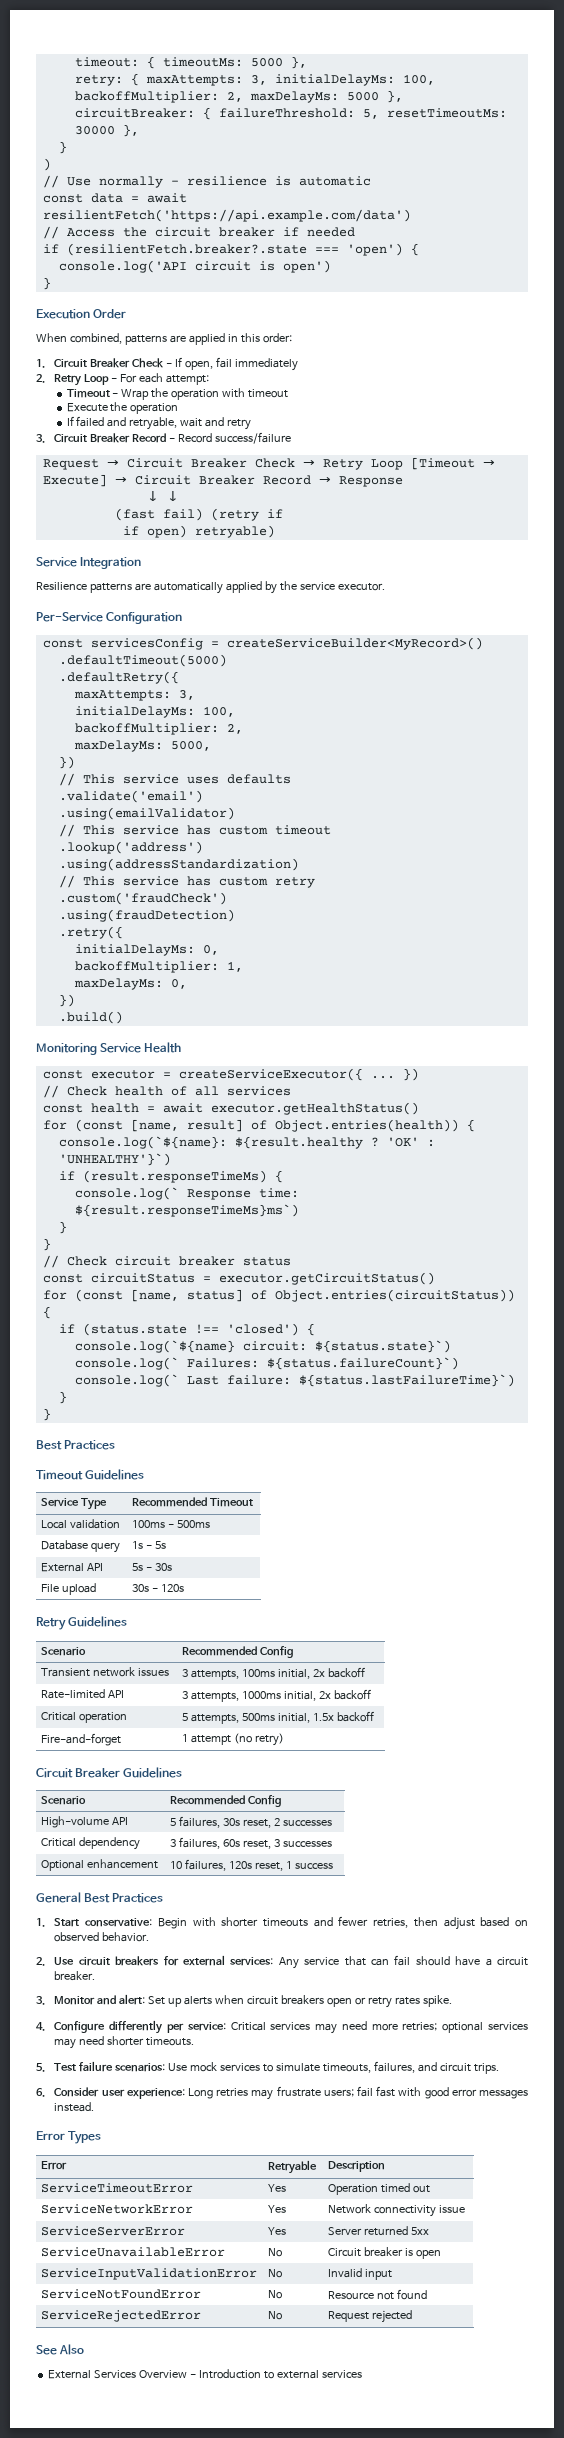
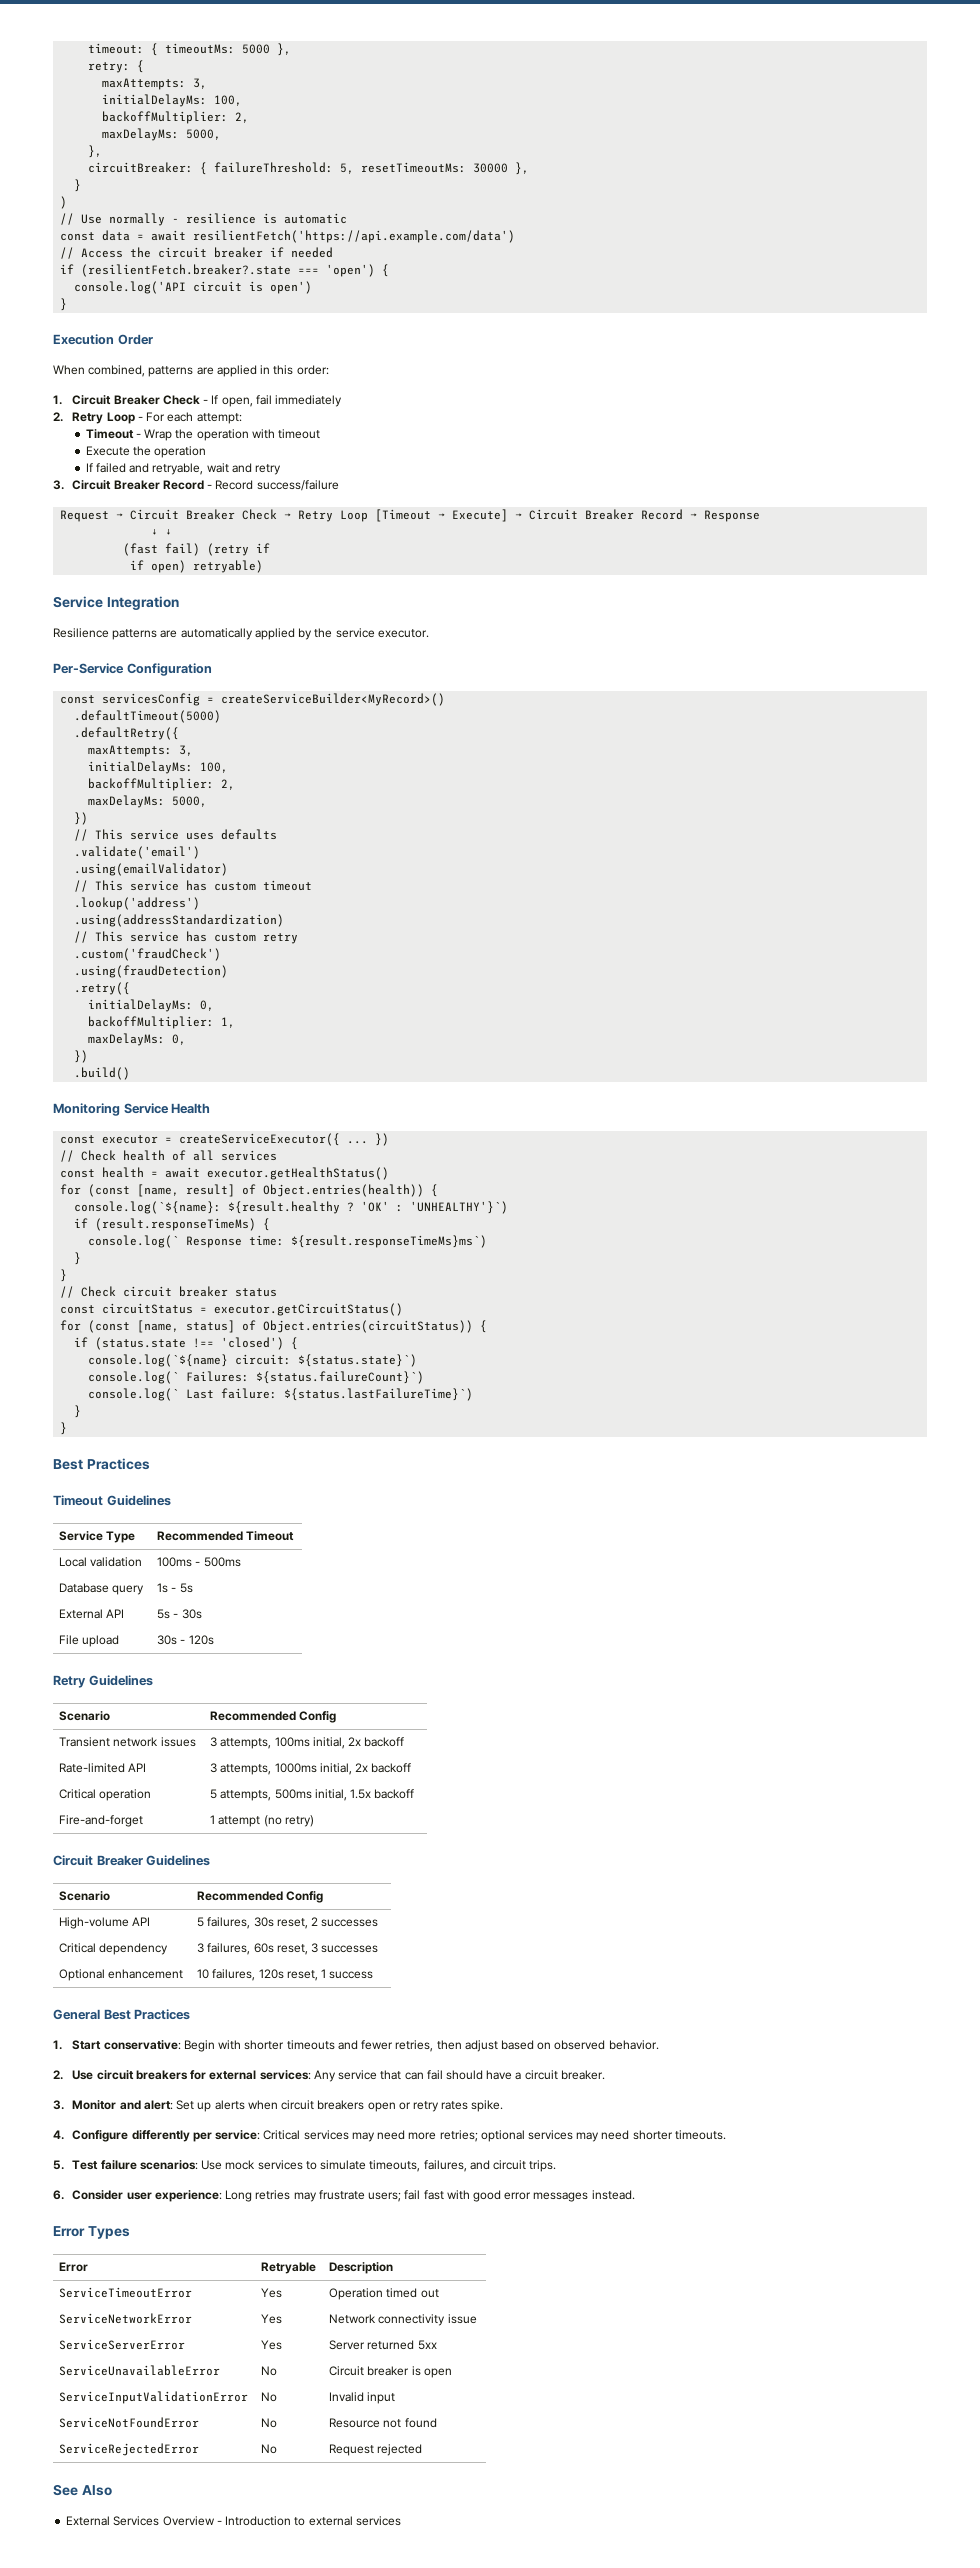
- retry: { maxAttempts: 3, initialDelayMs: 100, backoffMultiplier: 2, maxDelayMs: 5000 },
+ retry: {
+ maxAttempts: 3,
+ initialDelayMs: 100,
+ backoffMultiplier: 2,
+ maxDelayMs: 5000,
+ },

